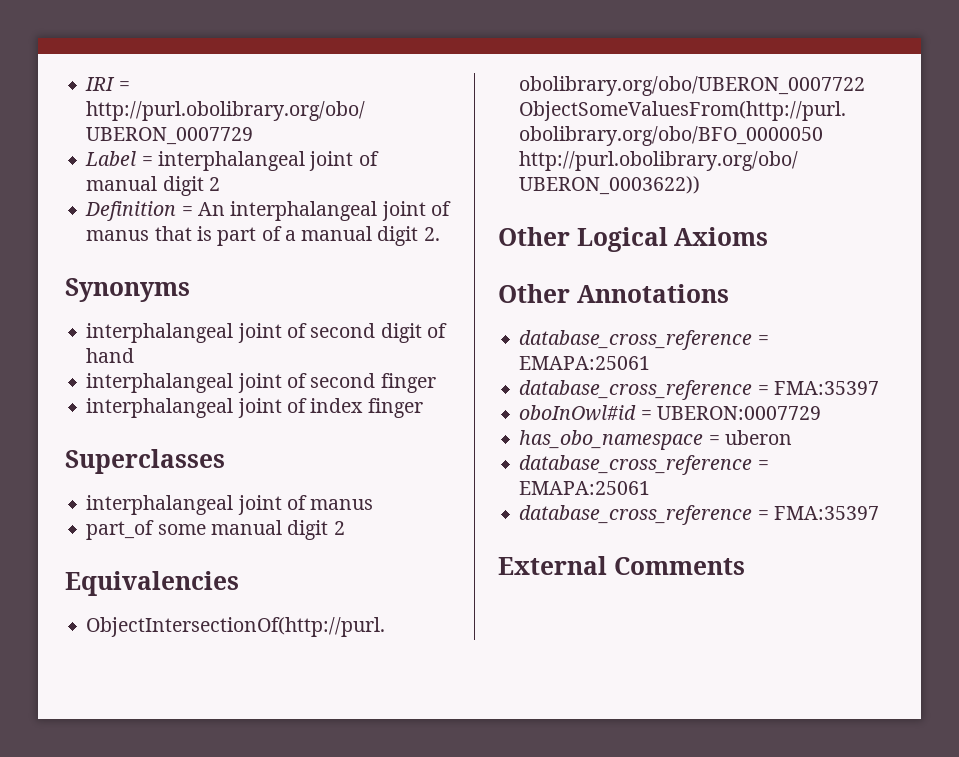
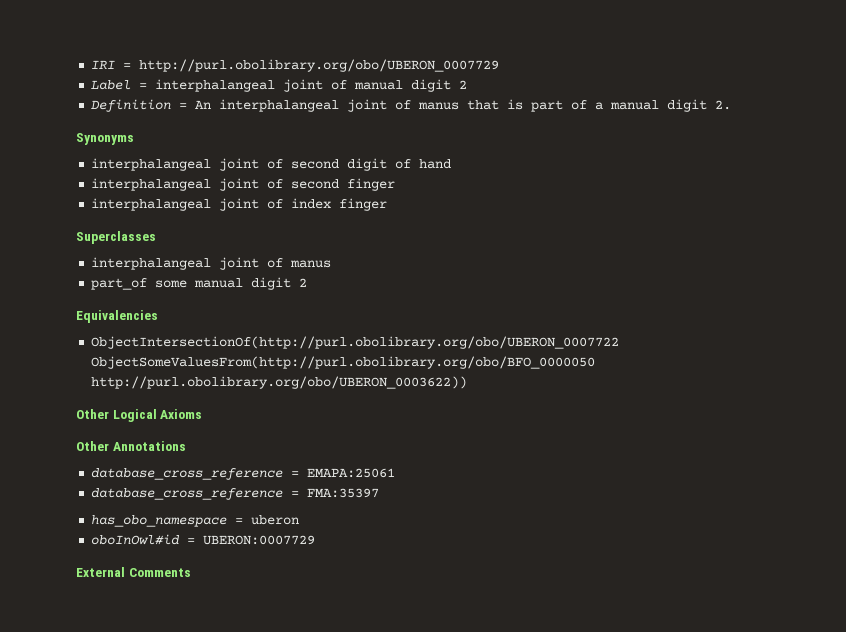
+ has_obo_namespace = uberon
- has_obo_namespace = uberon
- database_cross_reference = EMAPA:25061
- database_cross_reference = FMA:35397

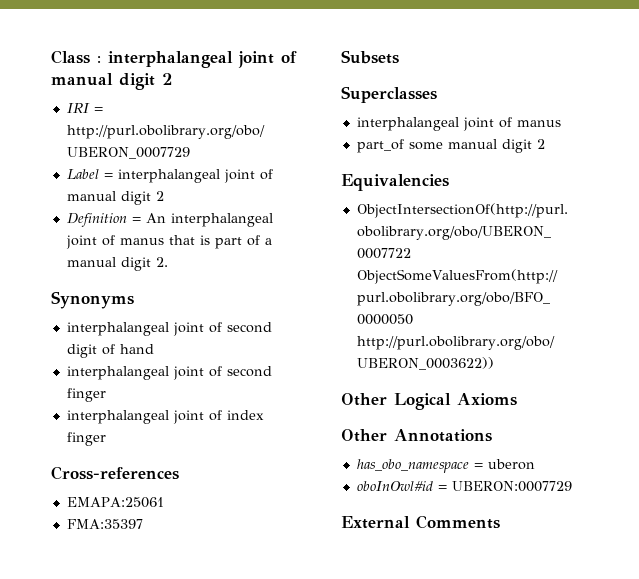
+ Class : interphalangeal joint of manual digit 2
+ Cross-references
+ EMAPA:25061
+ FMA:35397
+ Subsets
- database_cross_reference = EMAPA:25061
- database_cross_reference = FMA:35397

